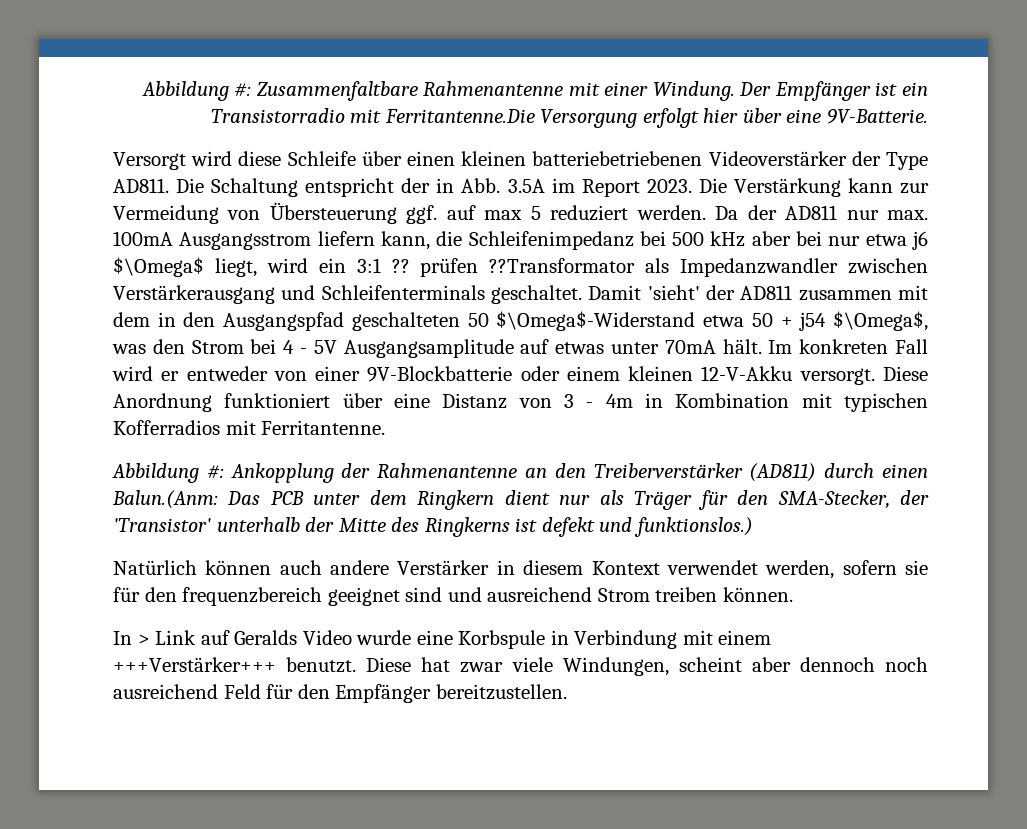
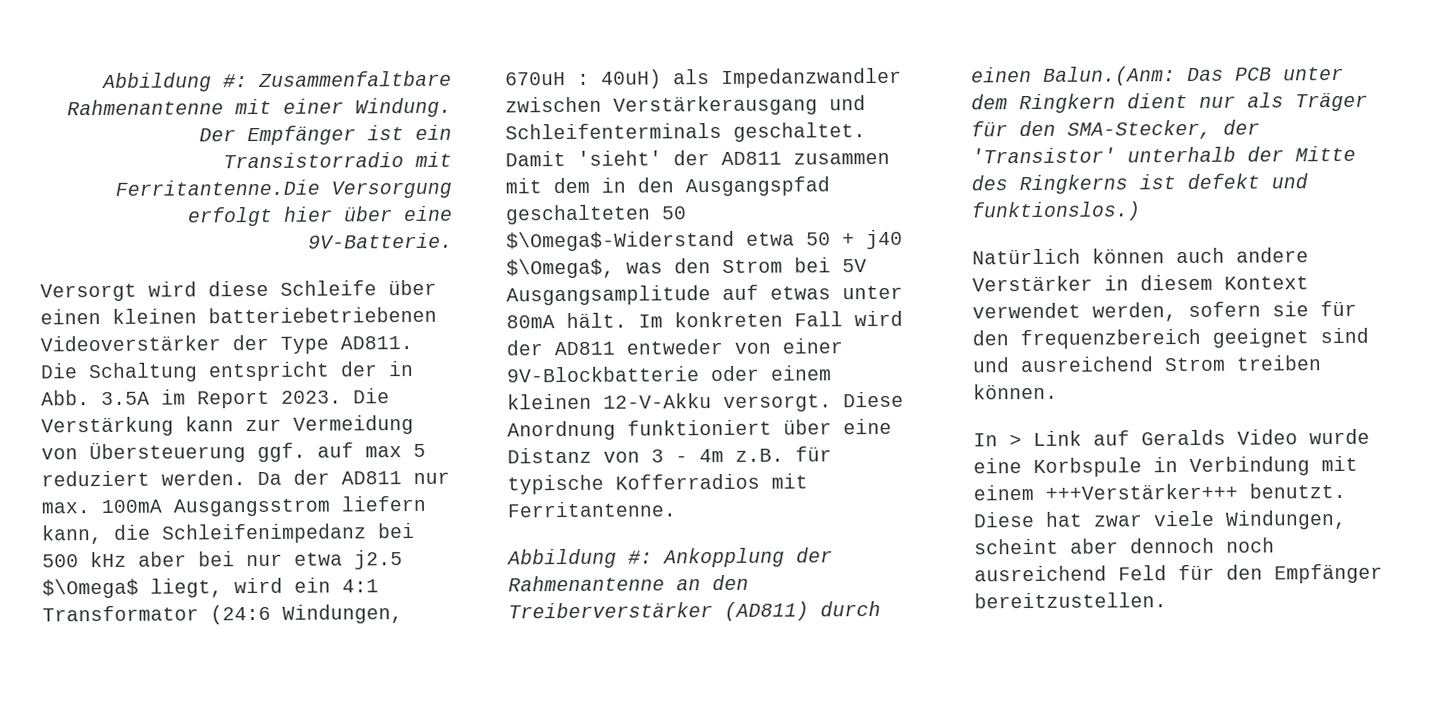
- Da der AD811 nur max. 100mA Ausgangsstrom liefern kann, die Schleifenimpedanz bei 500 kHz aber bei nur etwa j6 $\Omega$ liegt, wird ein 3:1 ?? prüfen ??Transformator als Impedanzwandler zwischen Verstärkerausgang und Schleifenterminals geschaltet.
+ Da der AD811 nur max. 100mA Ausgangsstrom liefern kann, die Schleifenimpedanz bei 500 kHz aber bei nur etwa j2.5 $\Omega$ liegt, wird ein 4:1 Transformator (24:6 Windungen, 670uH : 40uH) als Impedanzwandler zwischen Verstärkerausgang und Schleifenterminals geschaltet.
- Damit 'sieht' der AD811 zusammen mit dem in den Ausgangspfad geschalteten 50 $\Omega$-Widerstand etwa 50 + j54 $\Omega$, was den Strom bei 4 - 5V Ausgangsamplitude auf etwas unter 70mA hält.
+ Damit 'sieht' der AD811 zusammen mit dem in den Ausgangspfad geschalteten 50 $\Omega$-Widerstand etwa 50 + j40 $\Omega$, was den Strom bei 5V Ausgangsamplitude auf etwas unter 80mA hält.
- Im konkreten Fall wird er entweder von einer 9V-Blockbatterie oder einem kleinen 12-V-Akku versorgt.
+ Im konkreten Fall wird der AD811 entweder von einer 9V-Blockbatterie oder einem kleinen 12-V-Akku versorgt.
- Diese Anordnung funktioniert über eine Distanz von 3 - 4m in Kombination mit typischen Kofferradios mit Ferritantenne.
+ Diese Anordnung funktioniert über eine Distanz von 3 - 4m z.B. für typische Kofferradios mit Ferritantenne.

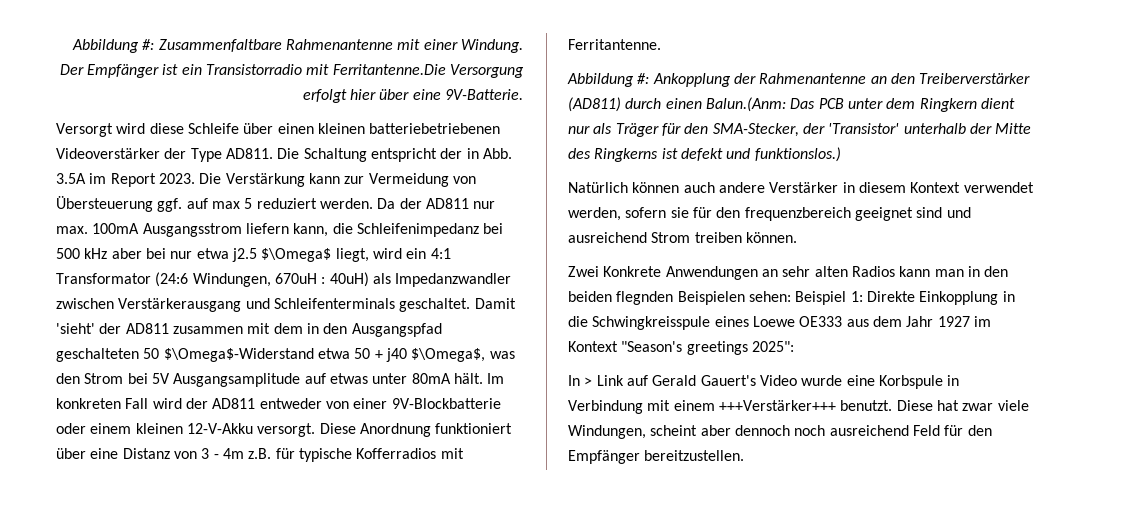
+ Zwei Konkrete Anwendungen an sehr alten Radios kann man in den beiden flegnden Beispielen sehen: Beispiel 1: Direkte Einkopplung in die Schwingkreisspule eines Loewe OE333 aus dem Jahr 1927 im Kontext "Season's greetings 2025":
- In > Link auf Geralds Video wurde eine Korbspule in Verbindung mit einem +++Verstärker+++ benutzt.
+ In > Link auf Gerald Gauert's Video wurde eine Korbspule in Verbindung mit einem +++Verstärker+++ benutzt.

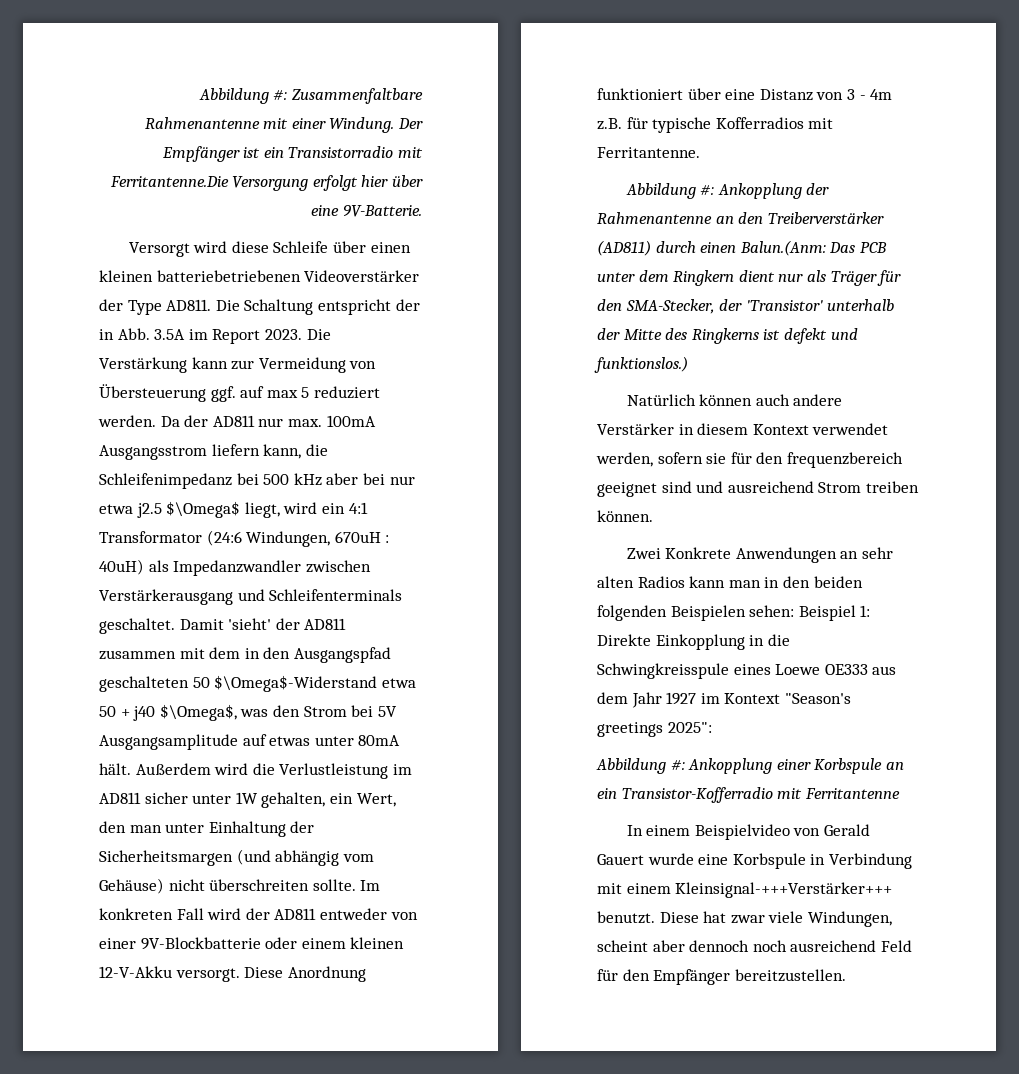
+ Außerdem wird die Verlustleistung im AD811 sicher unter 1W gehalten, ein Wert, den man unter Einhaltung der Sicherheitsmargen (und abhängig vom Gehäuse) nicht überschreiten sollte.
- Zwei Konkrete Anwendungen an sehr alten Radios kann man in den beiden flegnden Beispielen sehen: Beispiel 1: Direkte Einkopplung in die Schwingkreisspule eines Loewe OE333 aus dem Jahr 1927 im Kontext "Season's greetings 2025":
+ Zwei Konkrete Anwendungen an sehr alten Radios kann man in den beiden folgenden Beispielen sehen: Beispiel 1: Direkte Einkopplung in die Schwingkreisspule eines Loewe OE333 aus dem Jahr 1927 im Kontext "Season's greetings 2025":
- In > Link auf Gerald Gauert's Video wurde eine Korbspule in Verbindung mit einem +++Verstärker+++ benutzt.
+ Abbildung #: Ankopplung einer Korbspule an ein Transistor-Kofferradio mit Ferritantenne
+ In einem Beispielvideo von Gerald Gauert wurde eine Korbspule in Verbindung mit einem Kleinsignal-+++Verstärker+++ benutzt.

